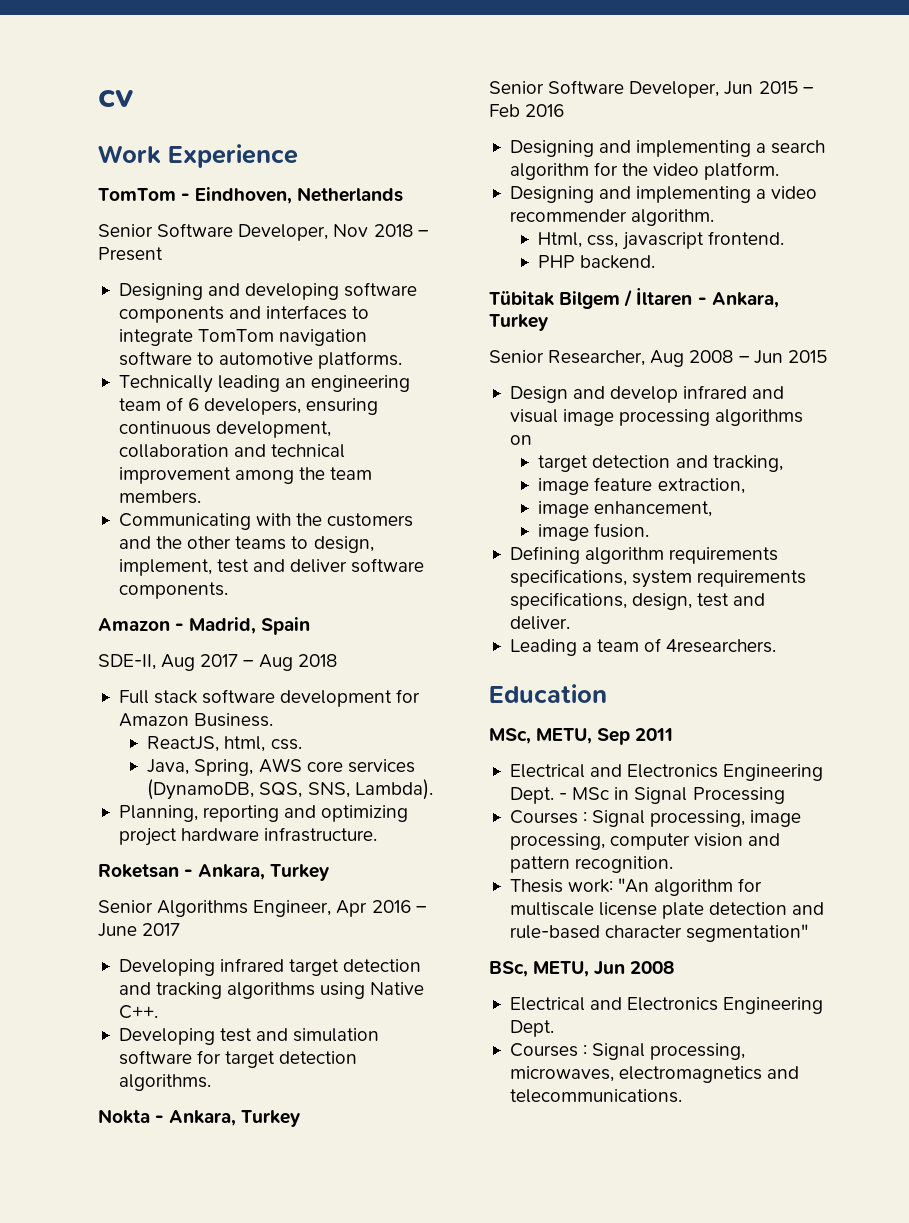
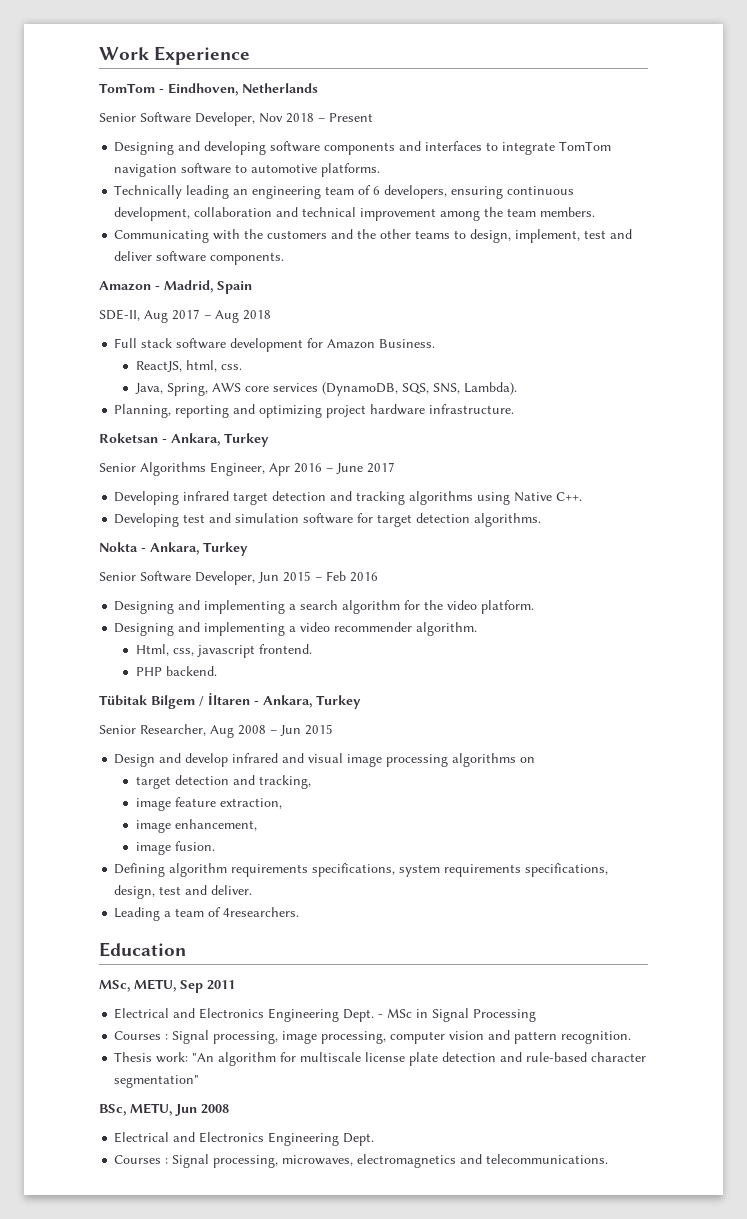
- cv

